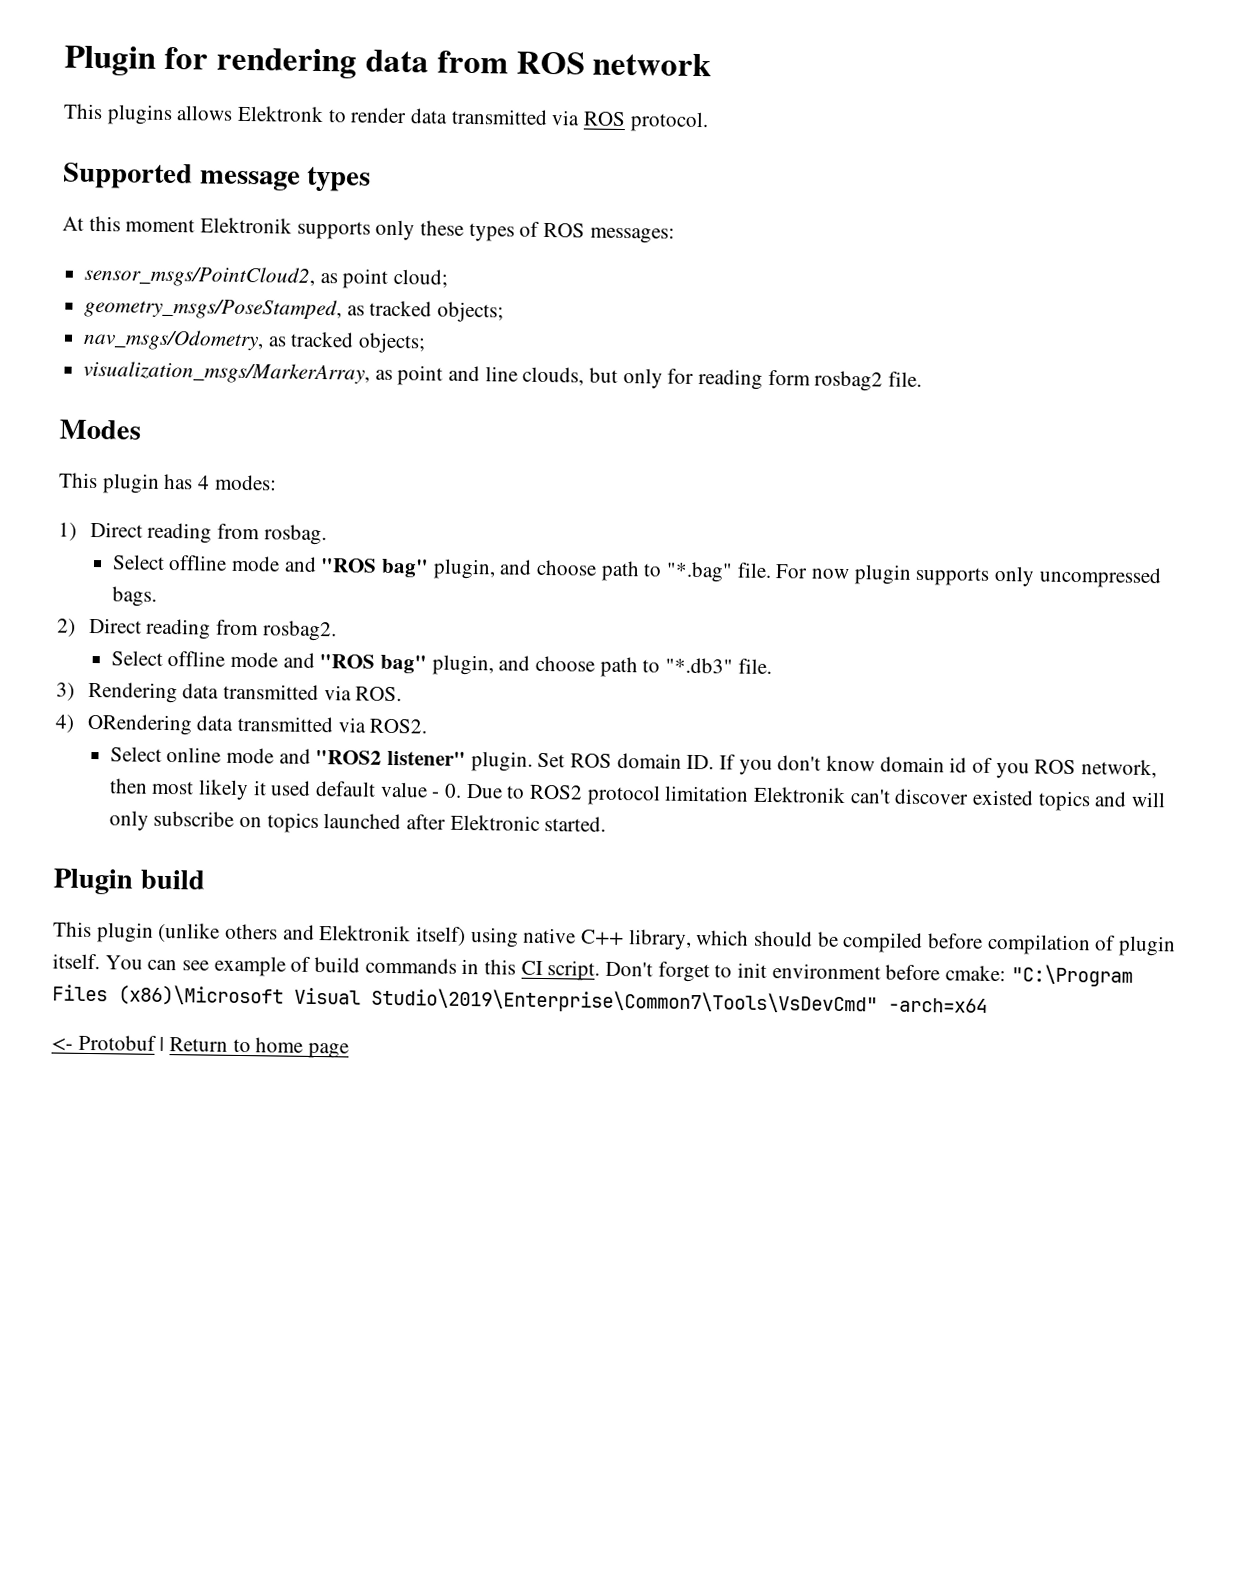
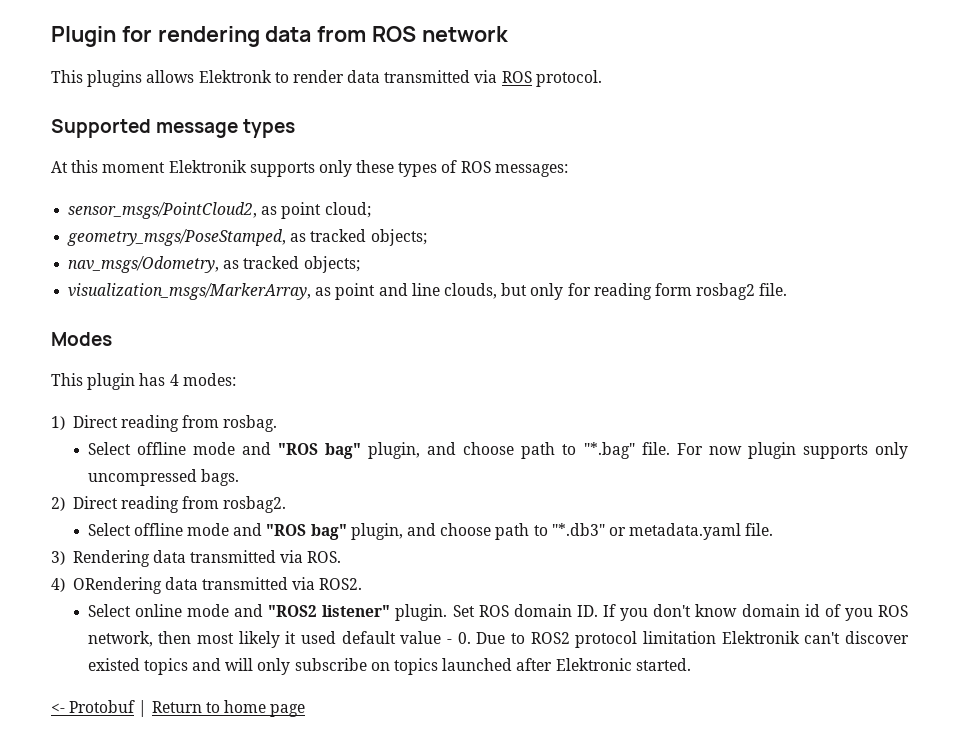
- Select offline mode and "ROS bag" plugin, and choose path to "*.db3" file.
+ Select offline mode and "ROS bag" plugin, and choose path to "*.db3" or metadata.yaml file.
- Plugin build
- This plugin (unlike others and Elektronik itself) using native C++ library, which should be compiled before compilation of plugin itself. You can see example of build commands in this CI script. Don't forget to init environment before cmake: "C:\Program Files (x86)\Microsoft Visual Studio\2019\Enterprise\Common7\Tools\VsDevCmd" -arch=x64

